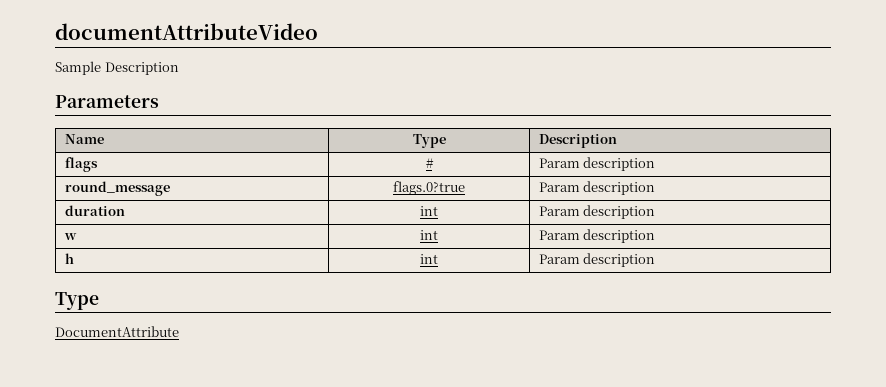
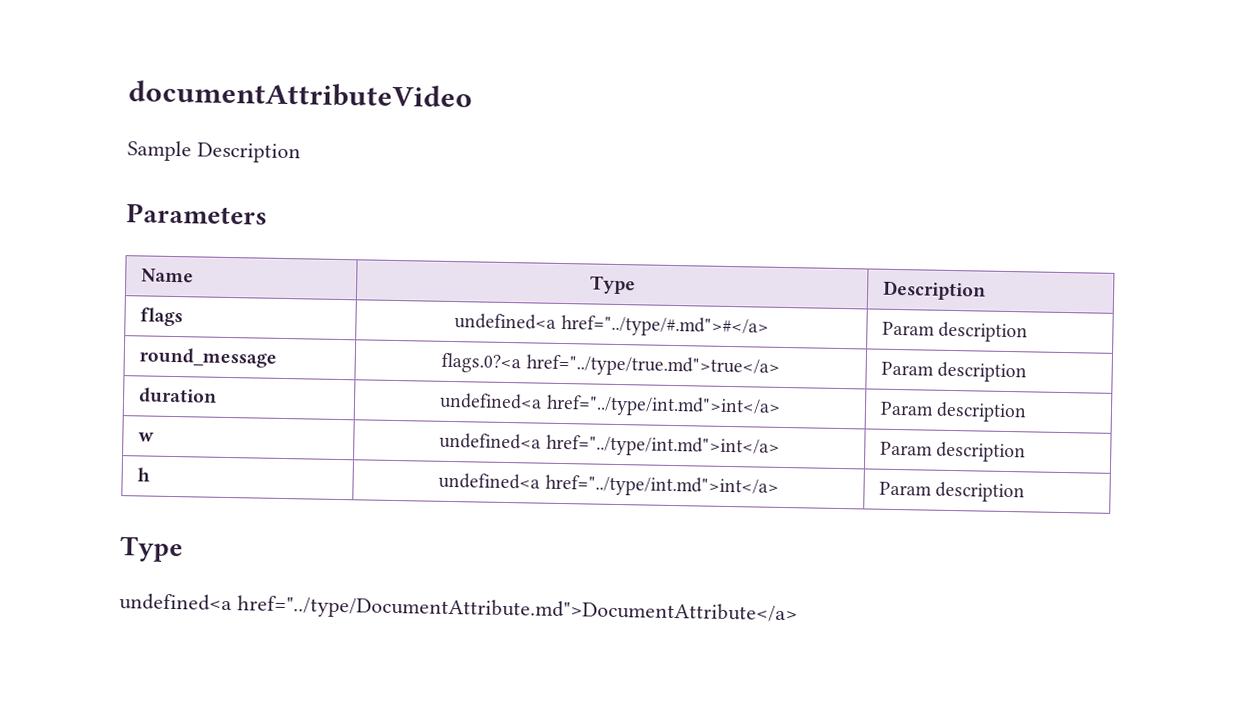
- flags | # | Param description
+ flags | undefined<a href="../type/#.md">#</a> | Param description
- round_message | flags.0?true | Param description
+ round_message | flags.0?<a href="../type/true.md">true</a> | Param description
- duration | int | Param description
+ duration | undefined<a href="../type/int.md">int</a> | Param description
- w | int | Param description
+ w | undefined<a href="../type/int.md">int</a> | Param description
- h | int | Param description
+ h | undefined<a href="../type/int.md">int</a> | Param description
- DocumentAttribute
+ undefined<a href="../type/DocumentAttribute.md">DocumentAttribute</a>

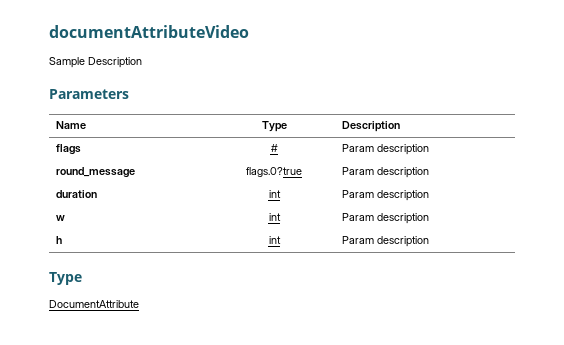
- flags | undefined<a href="../type/#.md">#</a> | Param description
+ flags | # | Param description
- round_message | flags.0?<a href="../type/true.md">true</a> | Param description
+ round_message | flags.0?true | Param description
- duration | undefined<a href="../type/int.md">int</a> | Param description
+ duration | int | Param description
- w | undefined<a href="../type/int.md">int</a> | Param description
+ w | int | Param description
- h | undefined<a href="../type/int.md">int</a> | Param description
+ h | int | Param description
- undefined<a href="../type/DocumentAttribute.md">DocumentAttribute</a>
+ DocumentAttribute

